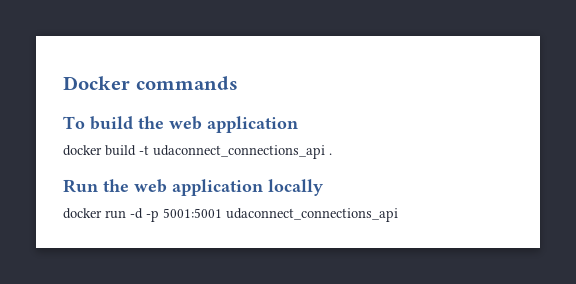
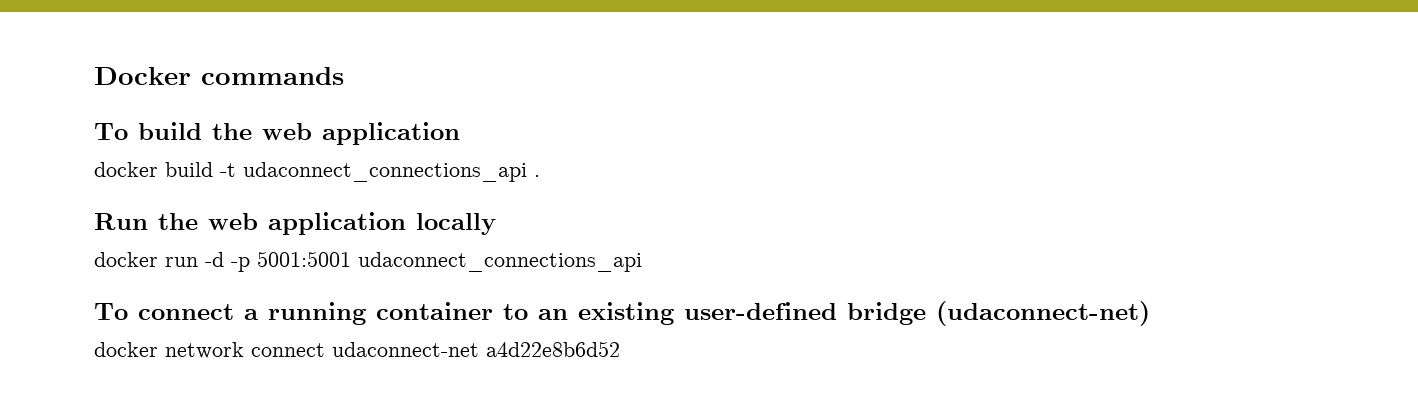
+ To connect a running container to an existing user-defined bridge (udaconnect-net)
+ docker network connect udaconnect-net a4d22e8b6d52

